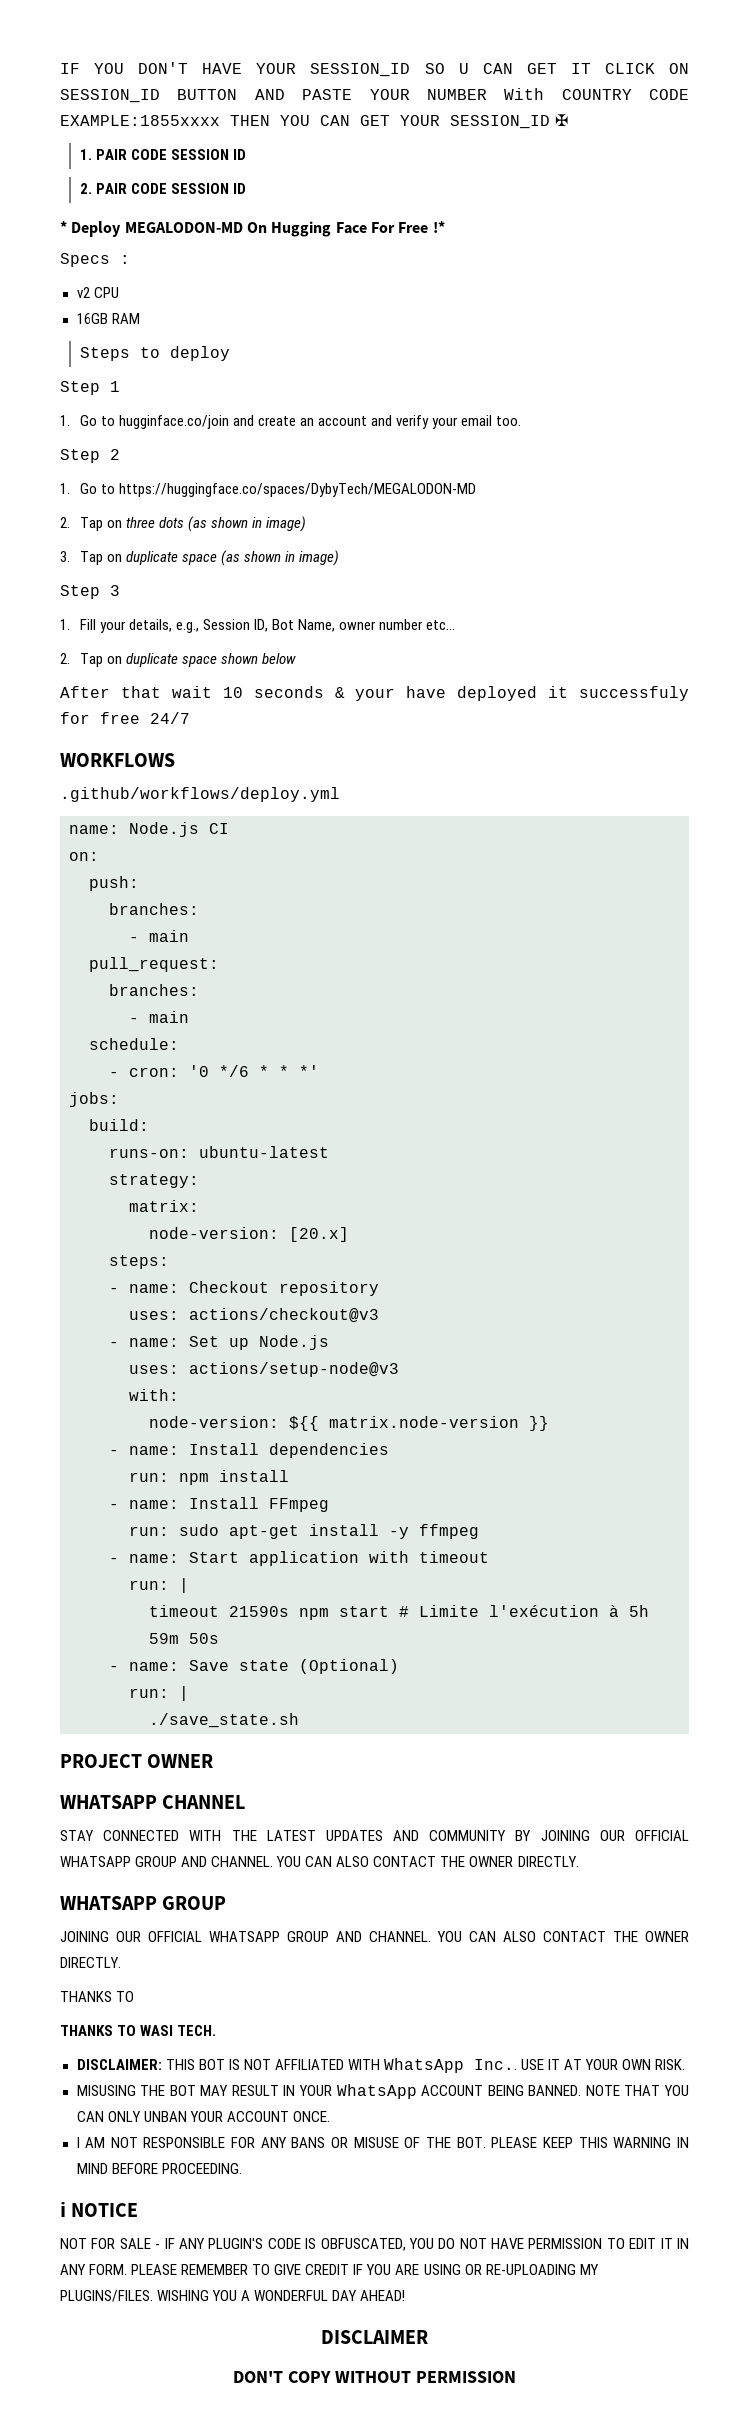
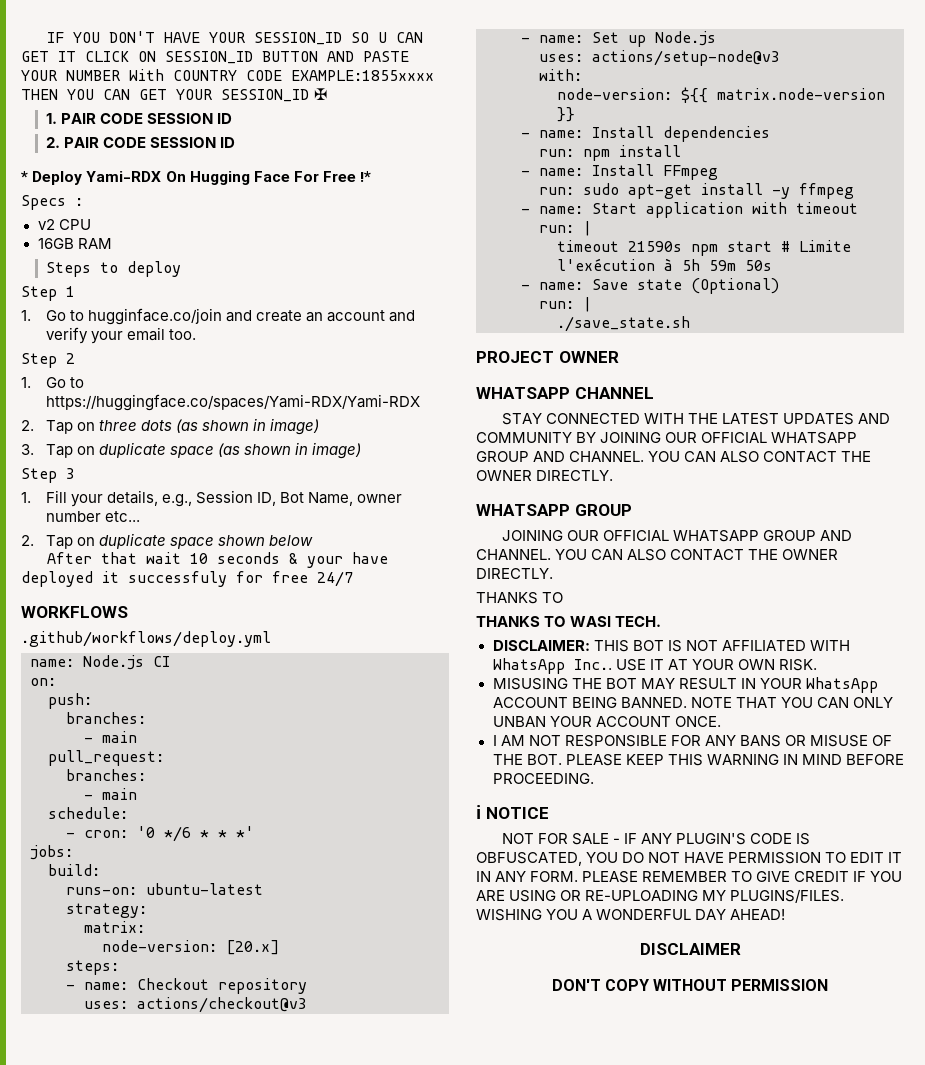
- * Deploy MEGALODON-MD On Hugging Face For Free !*
+ * Deploy Yami-RDX On Hugging Face For Free !*
- 1. Go to https://huggingface.co/spaces/DybyTech/MEGALODON-MD
+ 1. Go to https://huggingface.co/spaces/Yami-RDX/Yami-RDX

